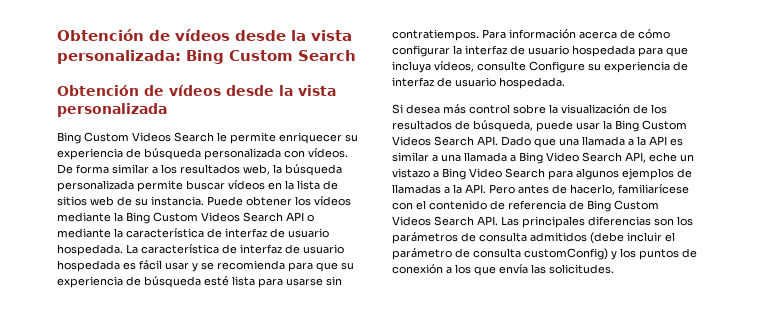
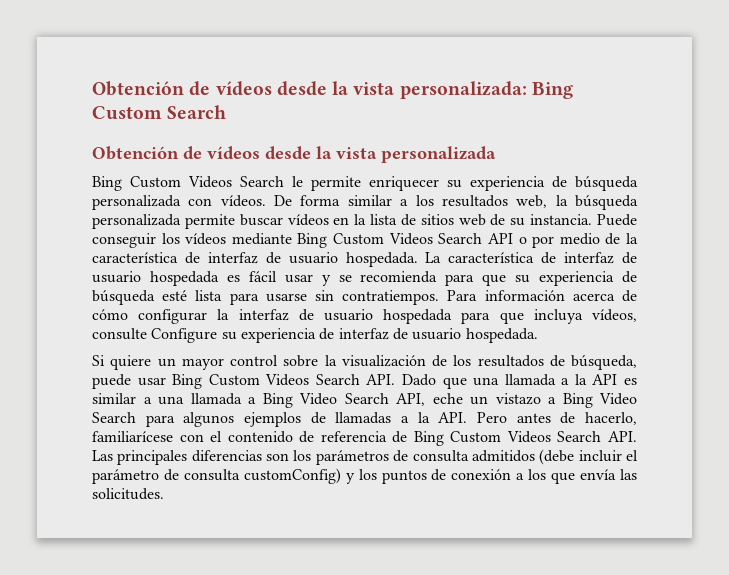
- Puede obtener los vídeos mediante la Bing Custom Videos Search API o mediante la característica de interfaz de usuario hospedada.
+ Puede conseguir los vídeos mediante Bing Custom Videos Search API o por medio de la característica de interfaz de usuario hospedada.
- Si desea más control sobre la visualización de los resultados de búsqueda, puede usar la Bing Custom Videos Search API. Dado que una llamada a la API es similar a una llamada a Bing Video Search API, eche un vistazo a Bing Video Search para algunos ejemplos de llamadas a la API. Pero antes de hacerlo, familiarícese con el contenido de referencia de Bing Custom Videos Search API. Las principales diferencias son los parámetros de consulta admitidos (debe incluir el parámetro de consulta customConfig) y los puntos de conexión a los que envía las solicitudes.
+ Si quiere un mayor control sobre la visualización de los resultados de búsqueda, puede usar Bing Custom Videos Search API. Dado que una llamada a la API es similar a una llamada a Bing Video Search API, eche un vistazo a Bing Video Search para algunos ejemplos de llamadas a la API. Pero antes de hacerlo, familiarícese con el contenido de referencia de Bing Custom Videos Search API. Las principales diferencias son los parámetros de consulta admitidos (debe incluir el parámetro de consulta customConfig) y los puntos de conexión a los que envía las solicitudes.

